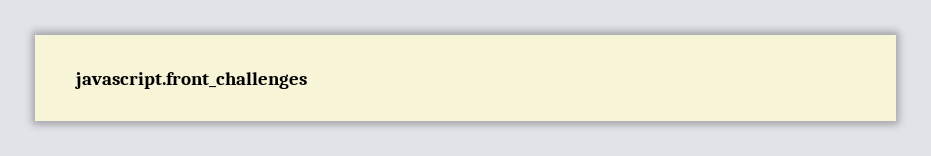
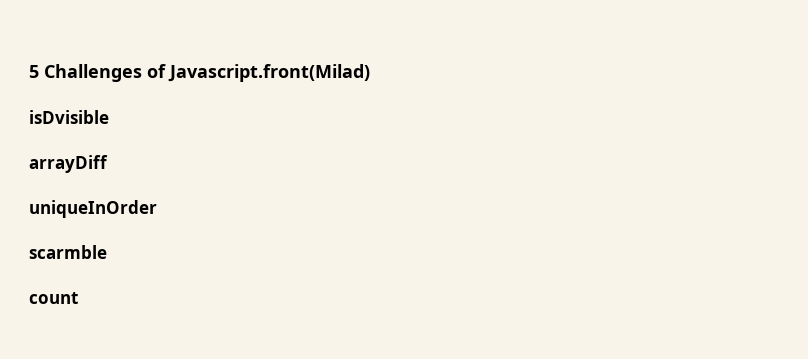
- javascript.front_challenges
+ 5 Challenges of Javascript.front(Milad)
+ isDvisible
+ arrayDiff
+ uniqueInOrder
+ scarmble
+ count

